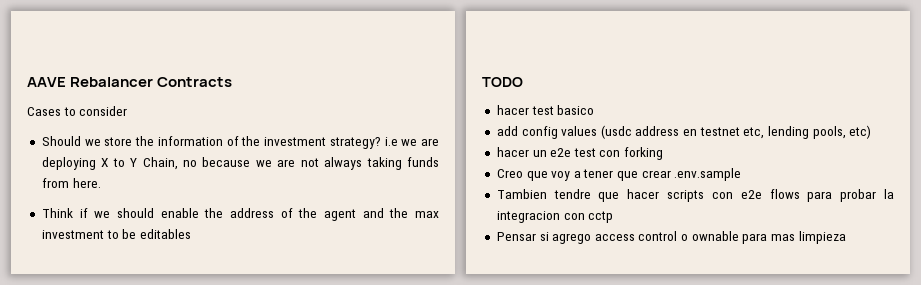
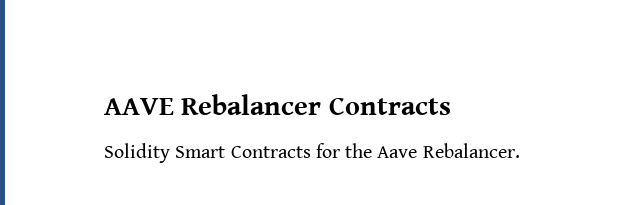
- Cases to consider
- Should we store the information of the investment strategy? i.e we are deploying X to Y Chain, no because we are not always taking funds from here.
- Think if we should enable the address of the agent and the max investment to be editables
- TODO
- hacer test basico
- add config values (usdc address en testnet etc, lending pools, etc)
- hacer un e2e test con forking
- Creo que voy a tener que crear .env.sample
- Tambien tendre que hacer scripts con e2e flows para probar la integracion con cctp
- Pensar si agrego access control o ownable para mas limpieza
+ Solidity Smart Contracts for the Aave Rebalancer.

